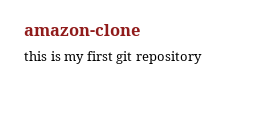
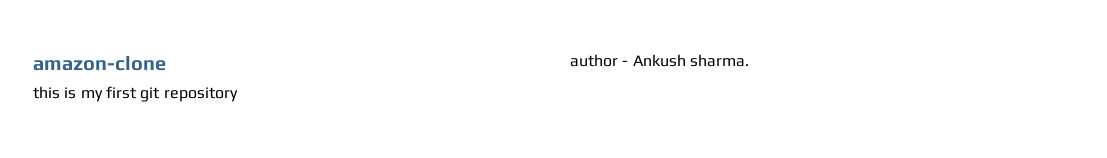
+ author - Ankush sharma.

